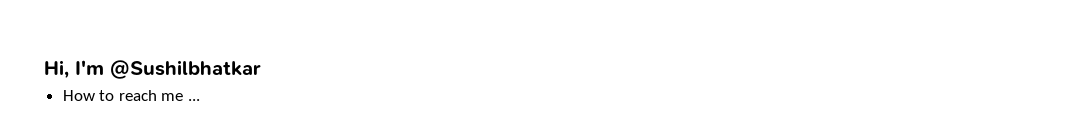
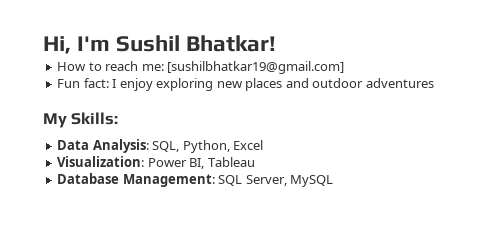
- Hi, I'm @Sushilbhatkar
+ Hi, I'm Sushil Bhatkar!
- How to reach me ...
+ How to reach me: [sushilbhatkar19@gmail.com]
+ Fun fact: I enjoy exploring new places and outdoor adventures
+ My Skills:
+ Data Analysis: SQL, Python, Excel
+ Visualization: Power BI, Tableau
+ Database Management: SQL Server, MySQL

